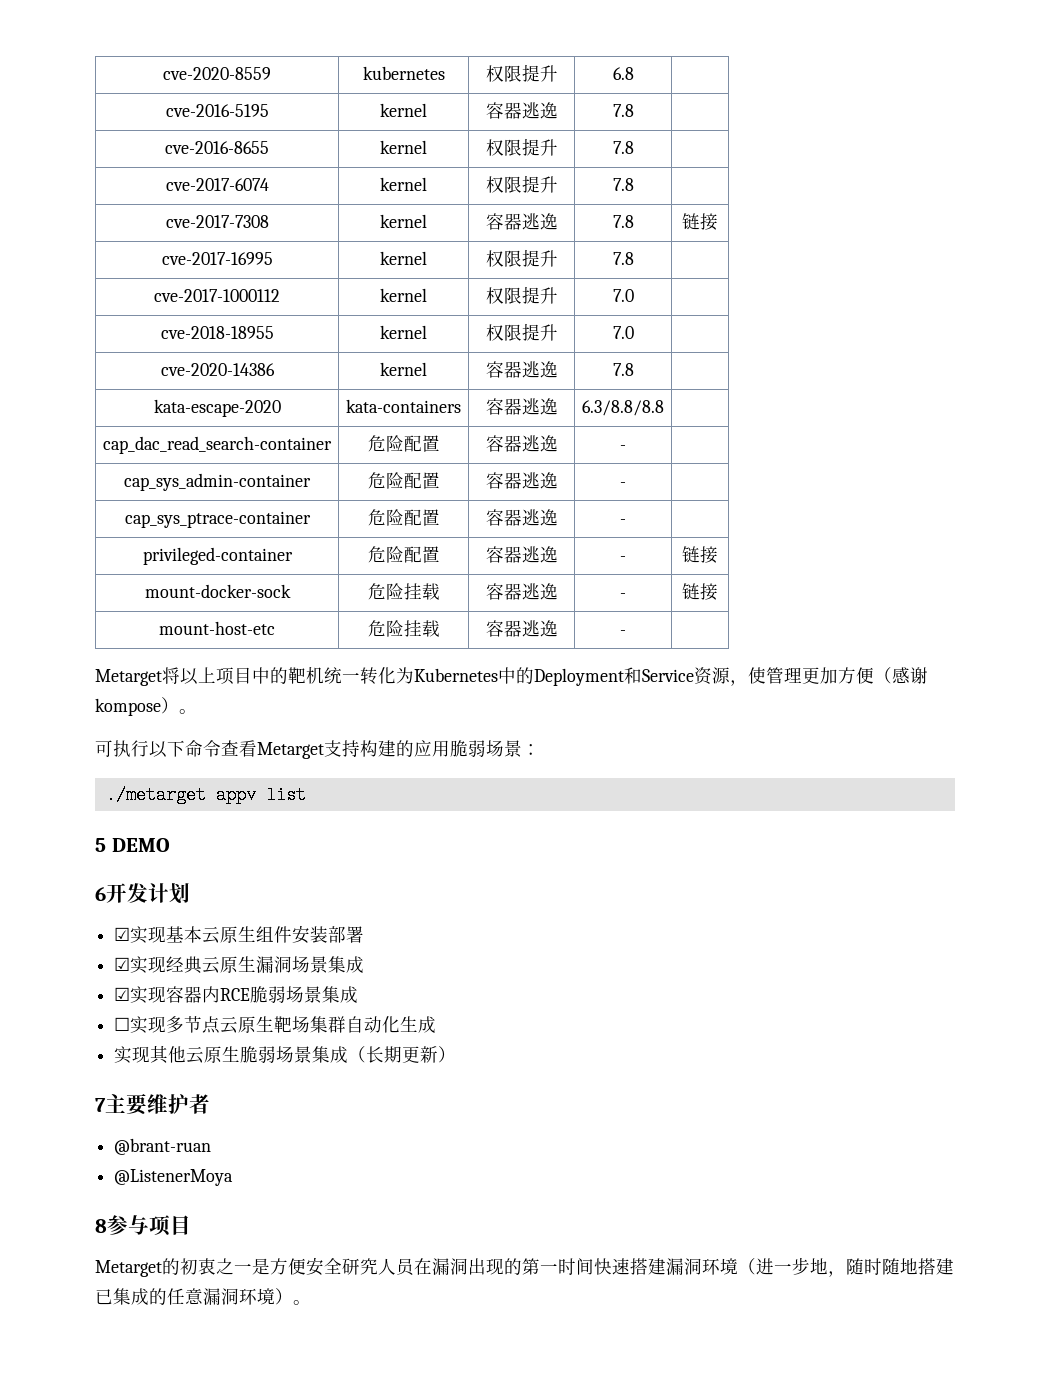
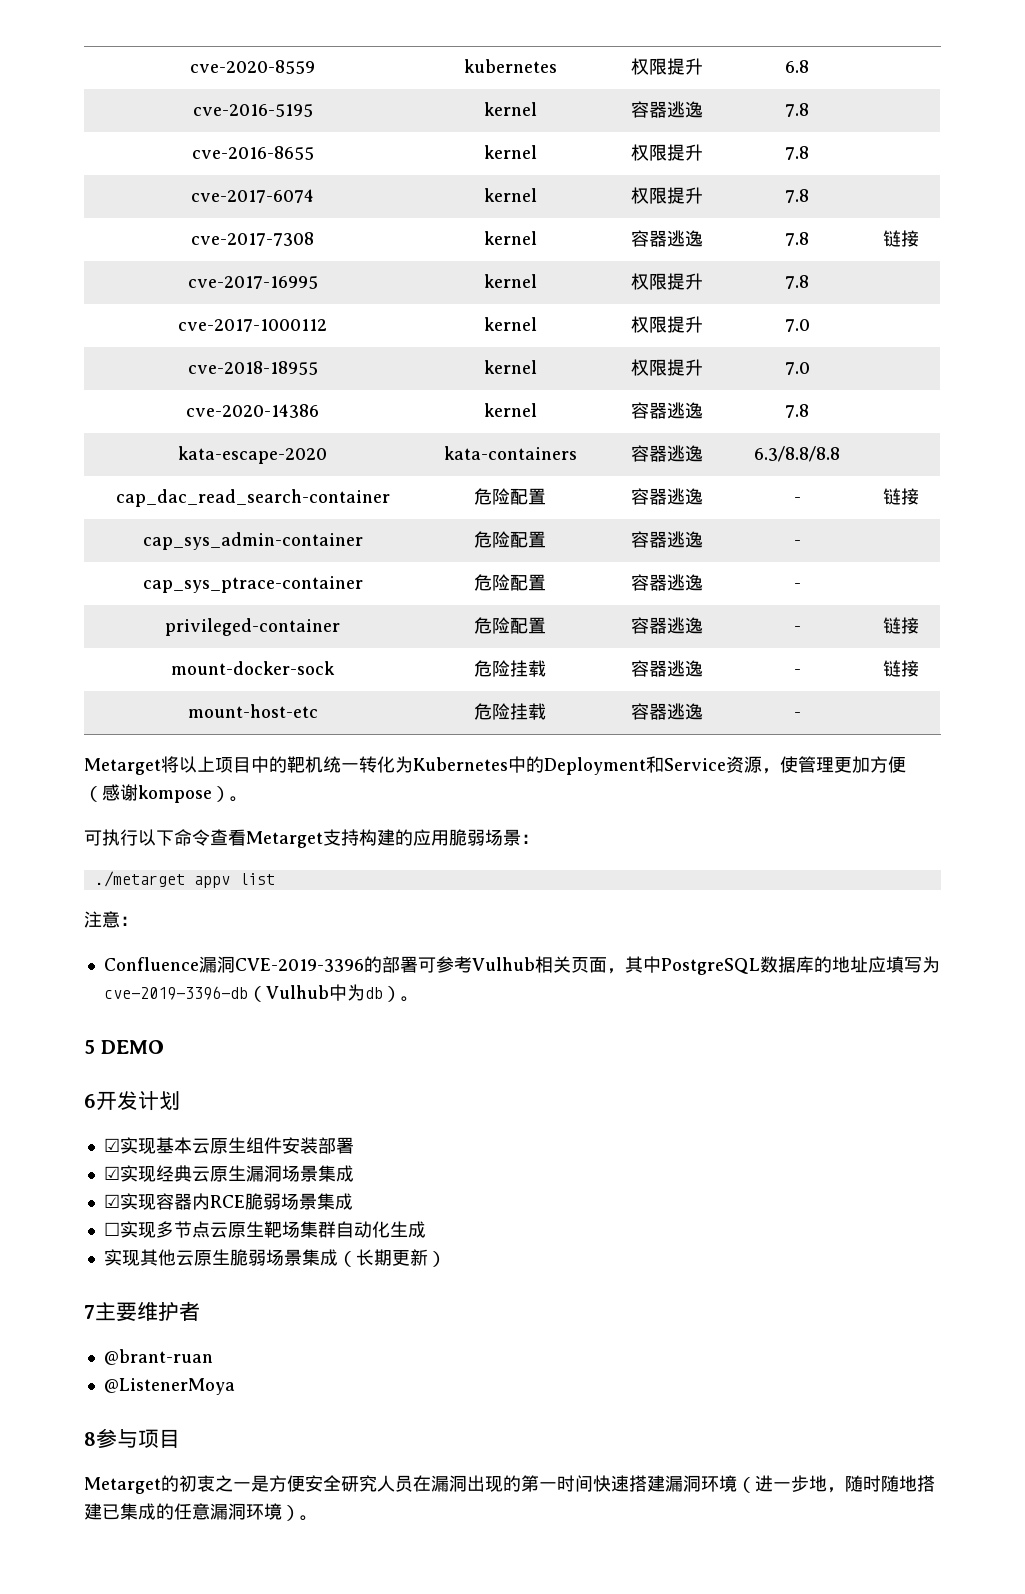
- cap_dac_read_search-container | 危险配置 | 容器逃逸 | - |
+ cap_dac_read_search-container | 危险配置 | 容器逃逸 | - | 链接
+ 注意：
+ Confluence漏洞CVE-2019-3396的部署可参考Vulhub相关页面，其中PostgreSQL数据库的地址应填写为cve-2019-3396-db（Vulhub中为db）。

